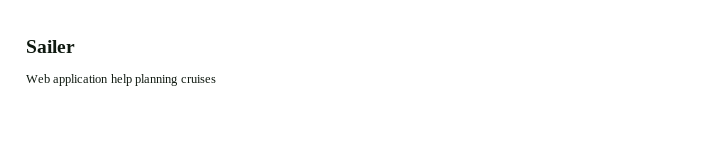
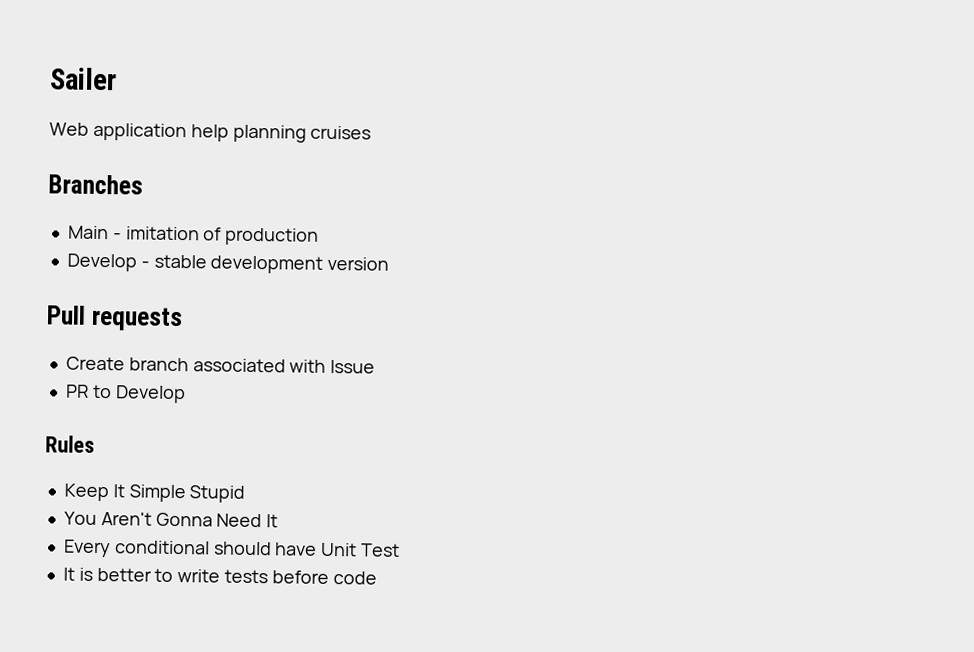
+ Branches
+ Main - imitation of production
+ Develop - stable development version
+ Pull requests
+ Create branch associated with Issue
+ PR to Develop
+ Rules
+ Keep It Simple Stupid
+ You Aren't Gonna Need It
+ Every conditional should have Unit Test
+ It is better to write tests before code

